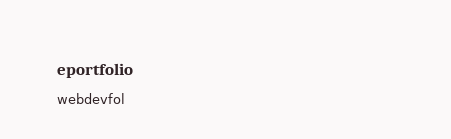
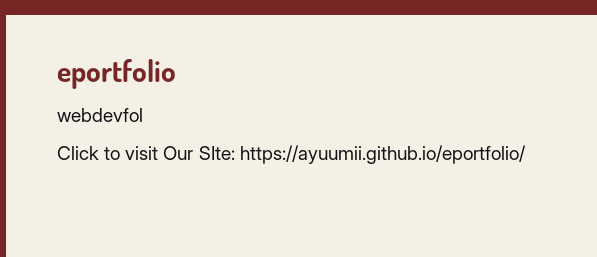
+ Click to visit Our SIte: https://ayuumii.github.io/eportfolio/

